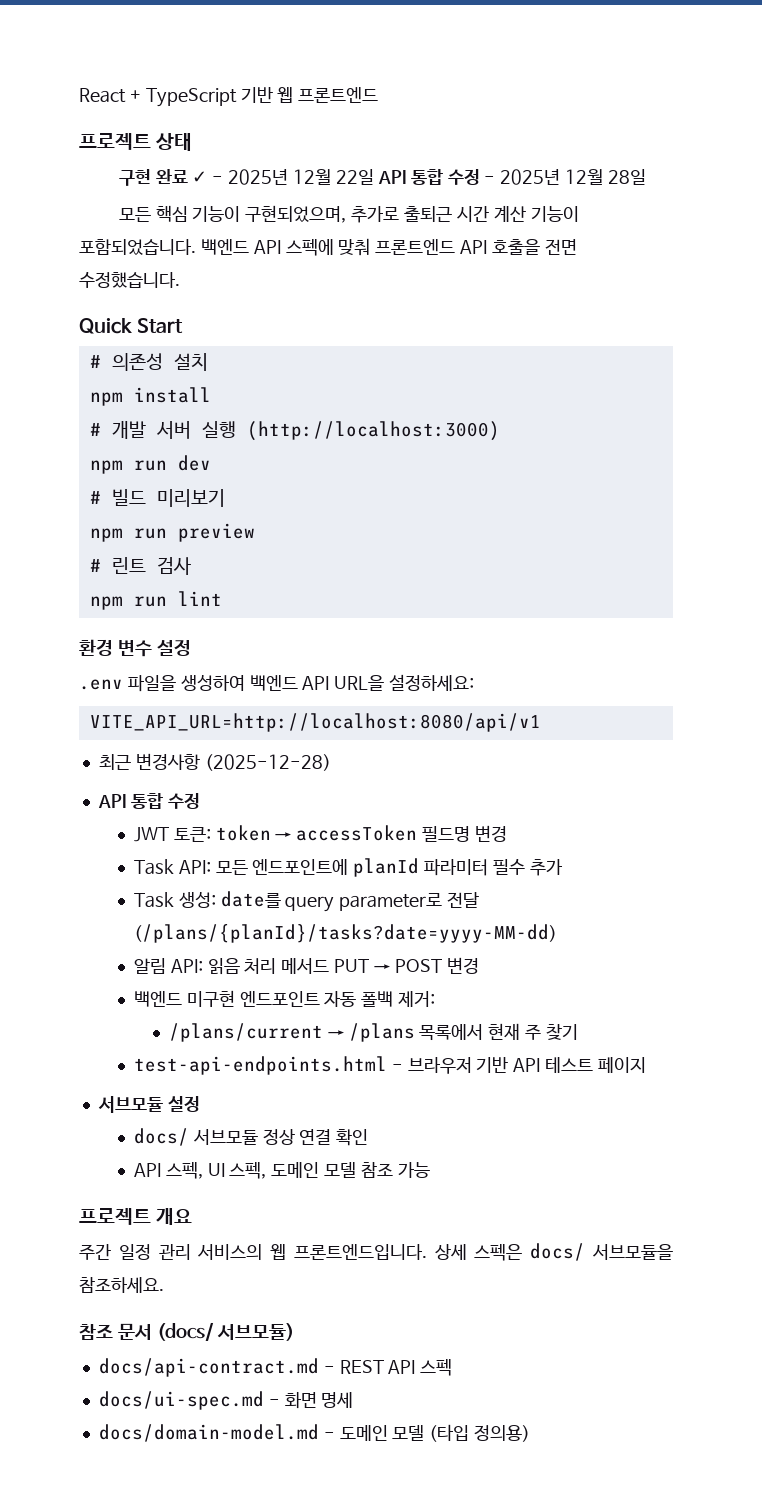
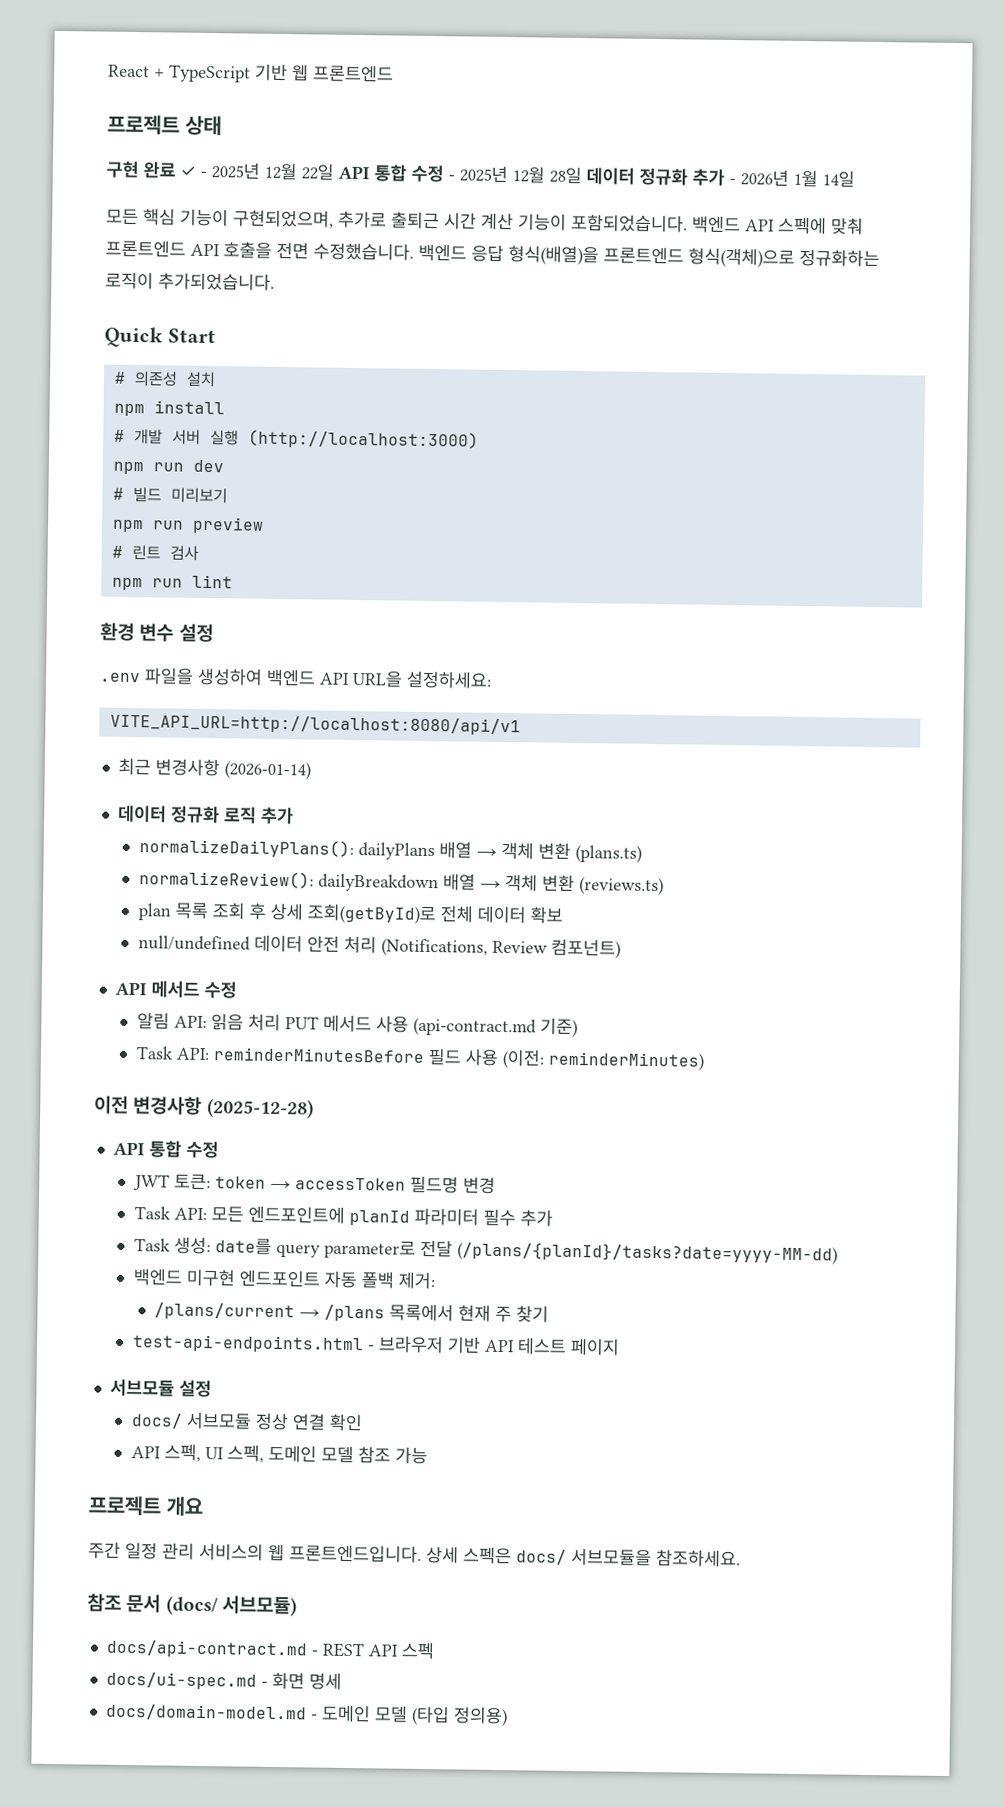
- 구현 완료 ✓ - 2025년 12월 22일 API 통합 수정 - 2025년 12월 28일
+ 구현 완료 ✓ - 2025년 12월 22일 API 통합 수정 - 2025년 12월 28일 데이터 정규화 추가 - 2026년 1월 14일
+ 백엔드 응답 형식(배열)을 프론트엔드 형식(객체)으로 정규화하는 로직이 추가되었습니다.
- 최근 변경사항 (2025-12-28)
+ 최근 변경사항 (2026-01-14)
+ 데이터 정규화 로직 추가
+ normalizeDailyPlans(): dailyPlans 배열 → 객체 변환 (plans.ts)
+ normalizeReview(): dailyBreakdown 배열 → 객체 변환 (reviews.ts)
+ plan 목록 조회 후 상세 조회(getById)로 전체 데이터 확보
+ null/undefined 데이터 안전 처리 (Notifications, Review 컴포넌트)
+ API 메서드 수정
+ 알림 API: 읽음 처리 PUT 메서드 사용 (api-contract.md 기준)
+ Task API: reminderMinutesBefore 필드 사용 (이전: reminderMinutes)
+ 이전 변경사항 (2025-12-28)
- 알림 API: 읽음 처리 메서드 PUT → POST 변경

